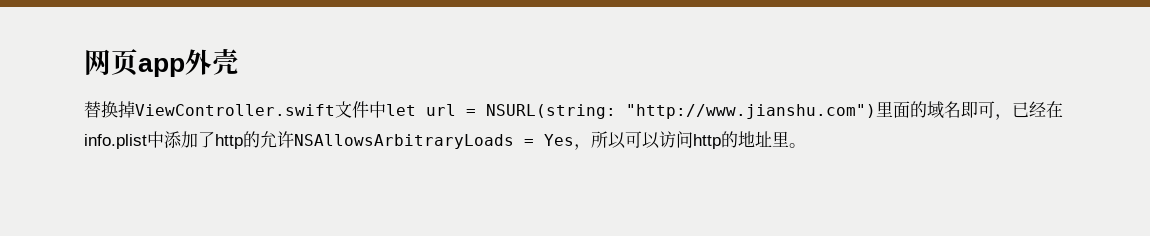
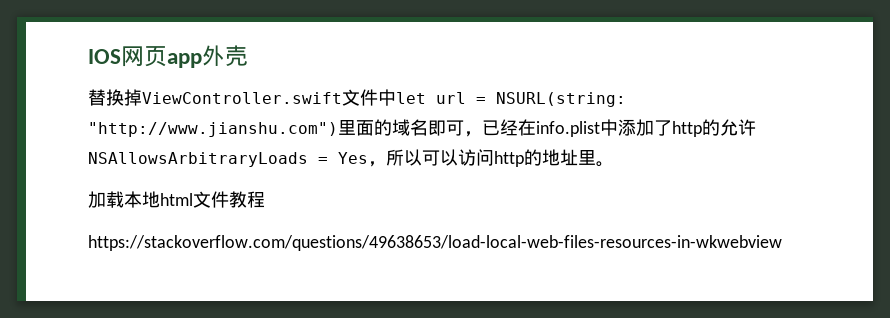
- 网页app外壳
+ IOS网页app外壳
+ 加载本地html文件教程
+ https://stackoverflow.com/questions/49638653/load-local-web-files-resources-in-wkwebview

